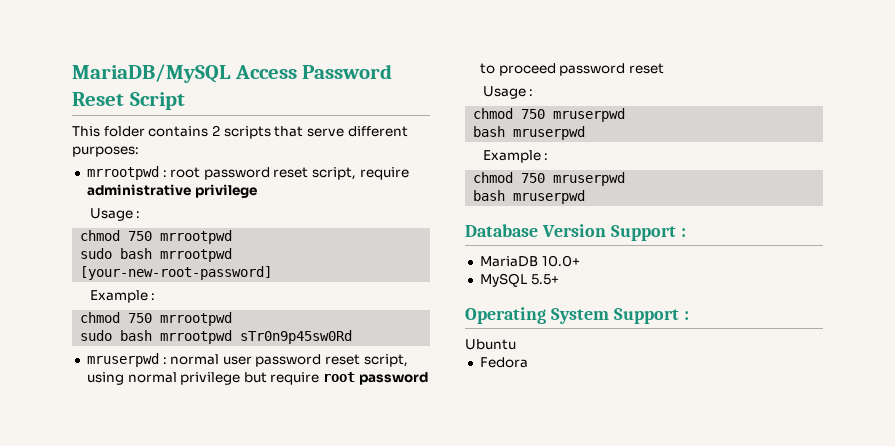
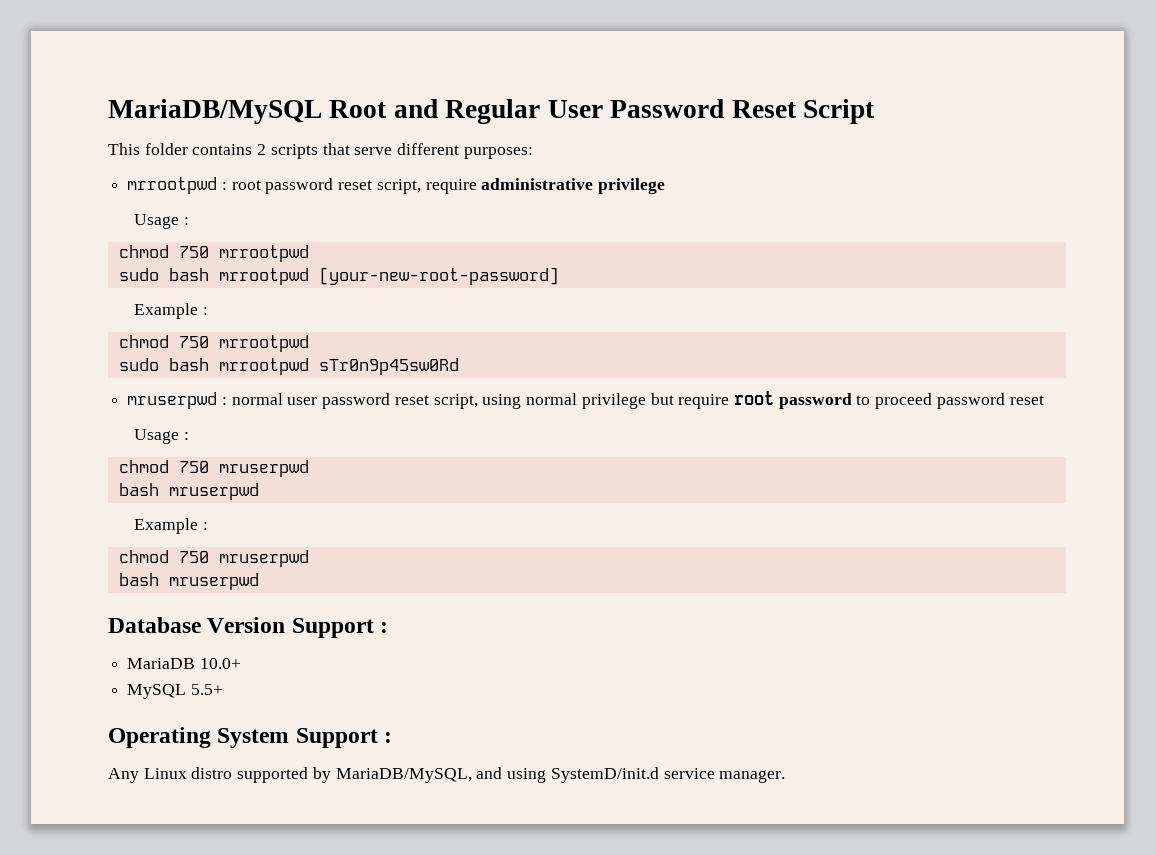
- MariaDB/MySQL Access Password Reset Script
+ MariaDB/MySQL Root and Regular User Password Reset Script
- Ubuntu
- Fedora
+ Any Linux distro supported by MariaDB/MySQL, and using SystemD/init.d service manager.

